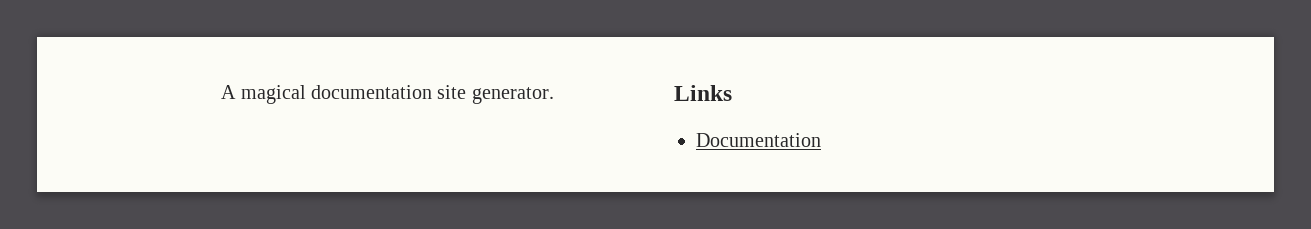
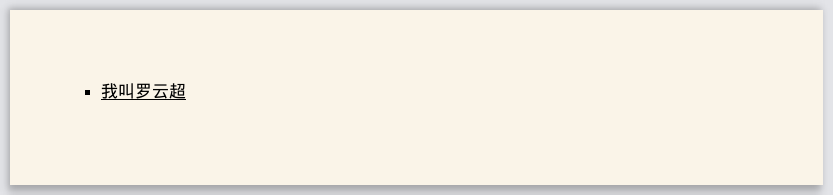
- A magical documentation site generator.
- Links
- Documentation
+ 我叫罗云超

